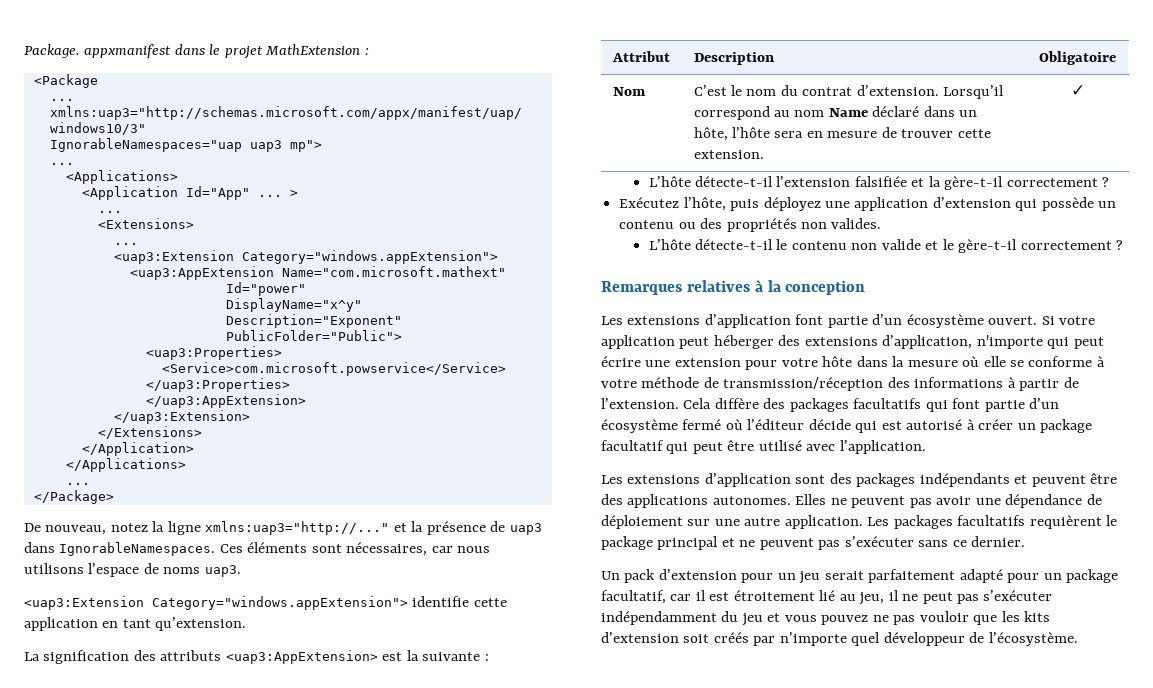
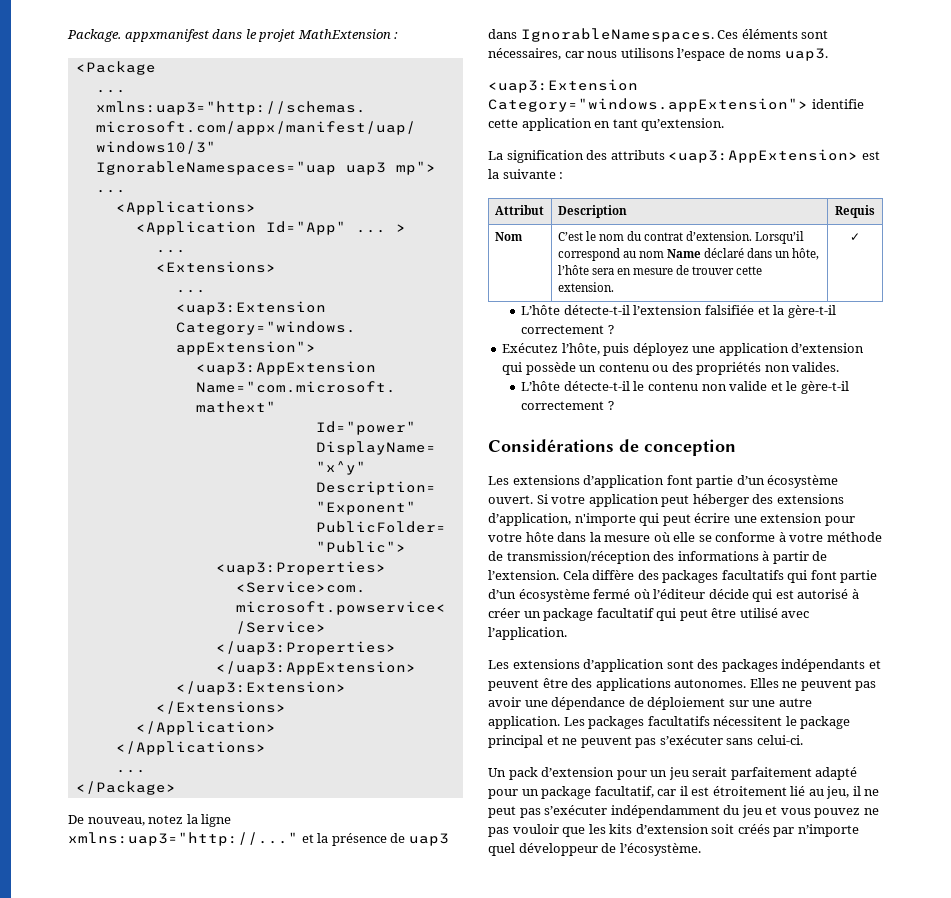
- Attribut | Description | Obligatoire
+ Attribut | Description | Requis
- Remarques relatives à la conception
+ Considérations de conception
- Les packages facultatifs requièrent le package principal et ne peuvent pas s’exécuter sans ce dernier.
+ Les packages facultatifs nécessitent le package principal et ne peuvent pas s’exécuter sans celui-ci.

